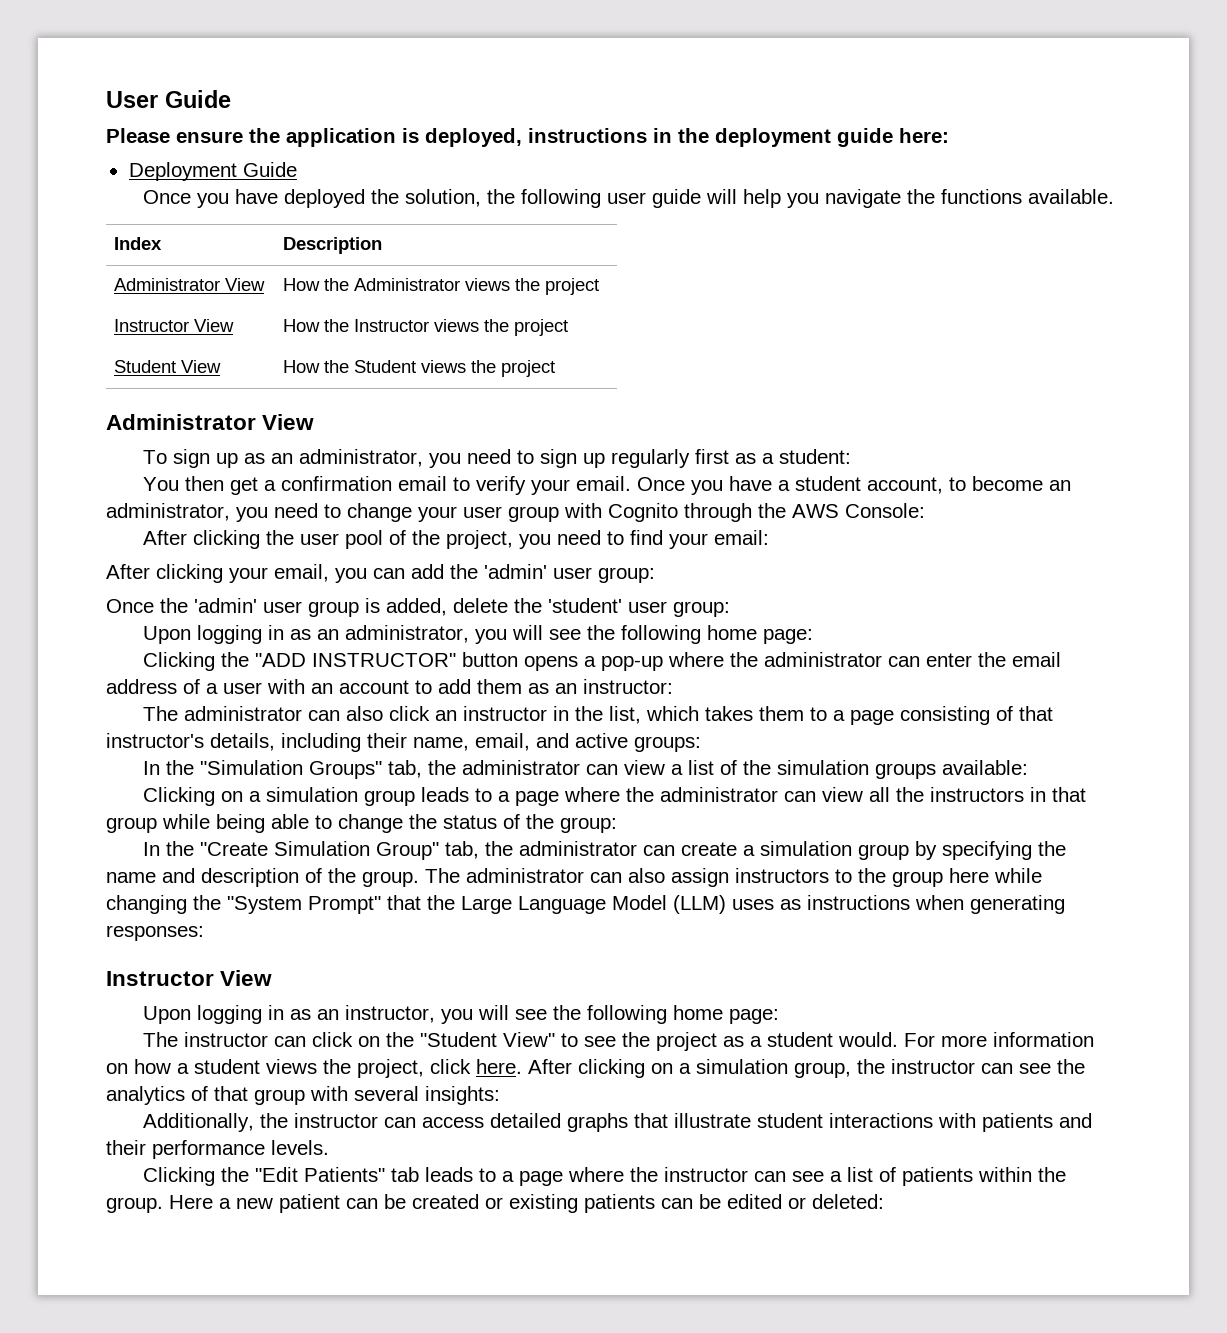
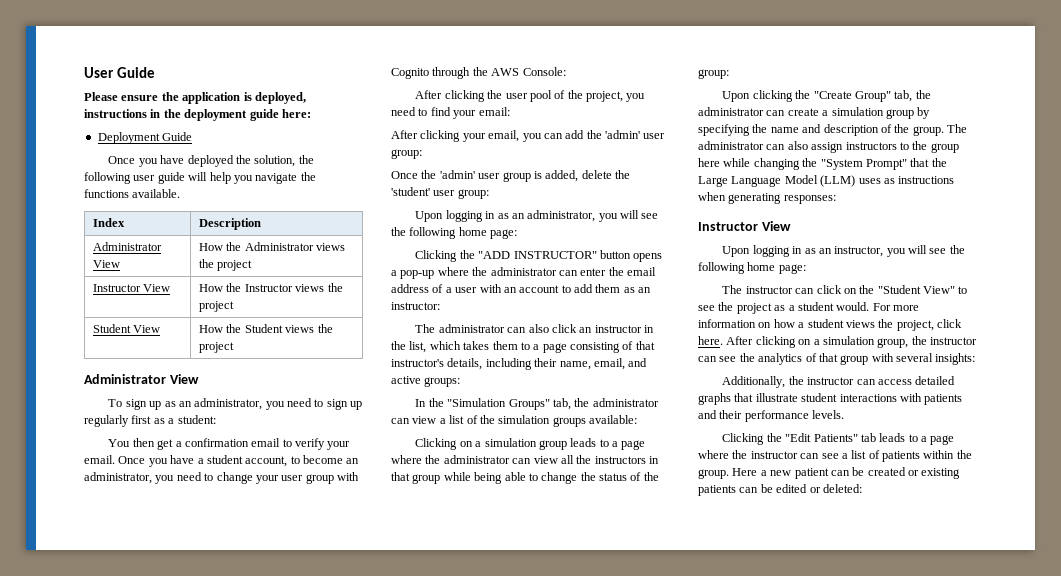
- In the "Create Simulation Group" tab, the administrator can create a simulation group by specifying the name and description of the group.
+ Upon clicking the "Create Group" tab, the administrator can create a simulation group by specifying the name and description of the group.

